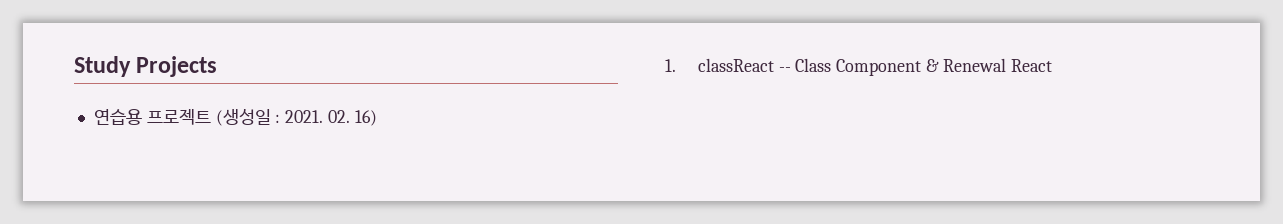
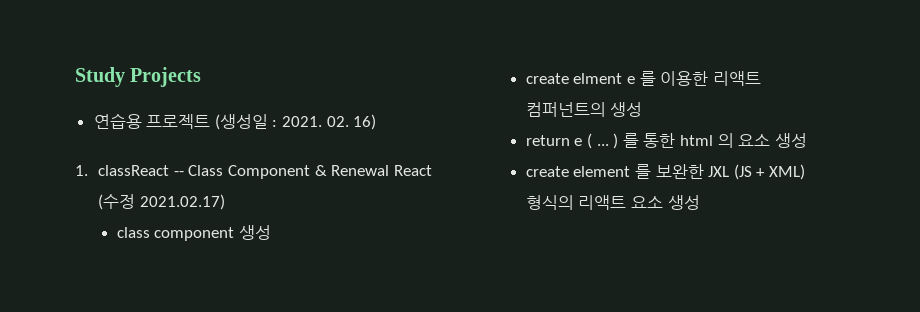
- 1. classReact -- Class Component & Renewal React
+ 1. classReact -- Class Component & Renewal React (수정 2021.02.17)
+ class component 생성
+ create elment e 를 이용한 리액트 컴퍼넌트의 생성
+ return e ( ... ) 를 통한 html 의 요소 생성
+ create element 를 보완한 JXL (JS + XML) 형식의 리액트 요소 생성

